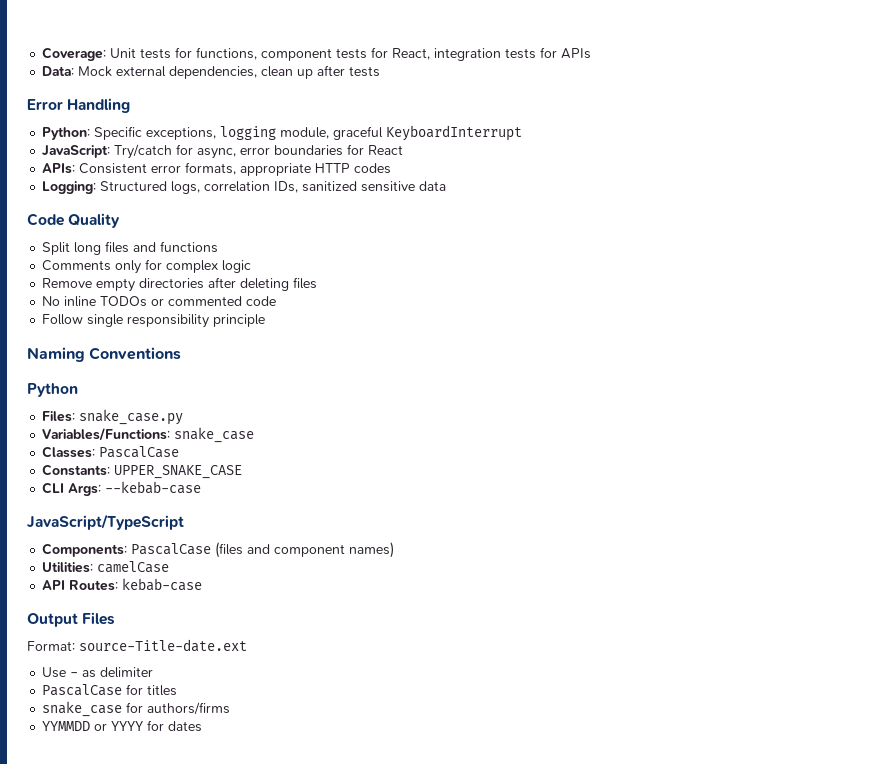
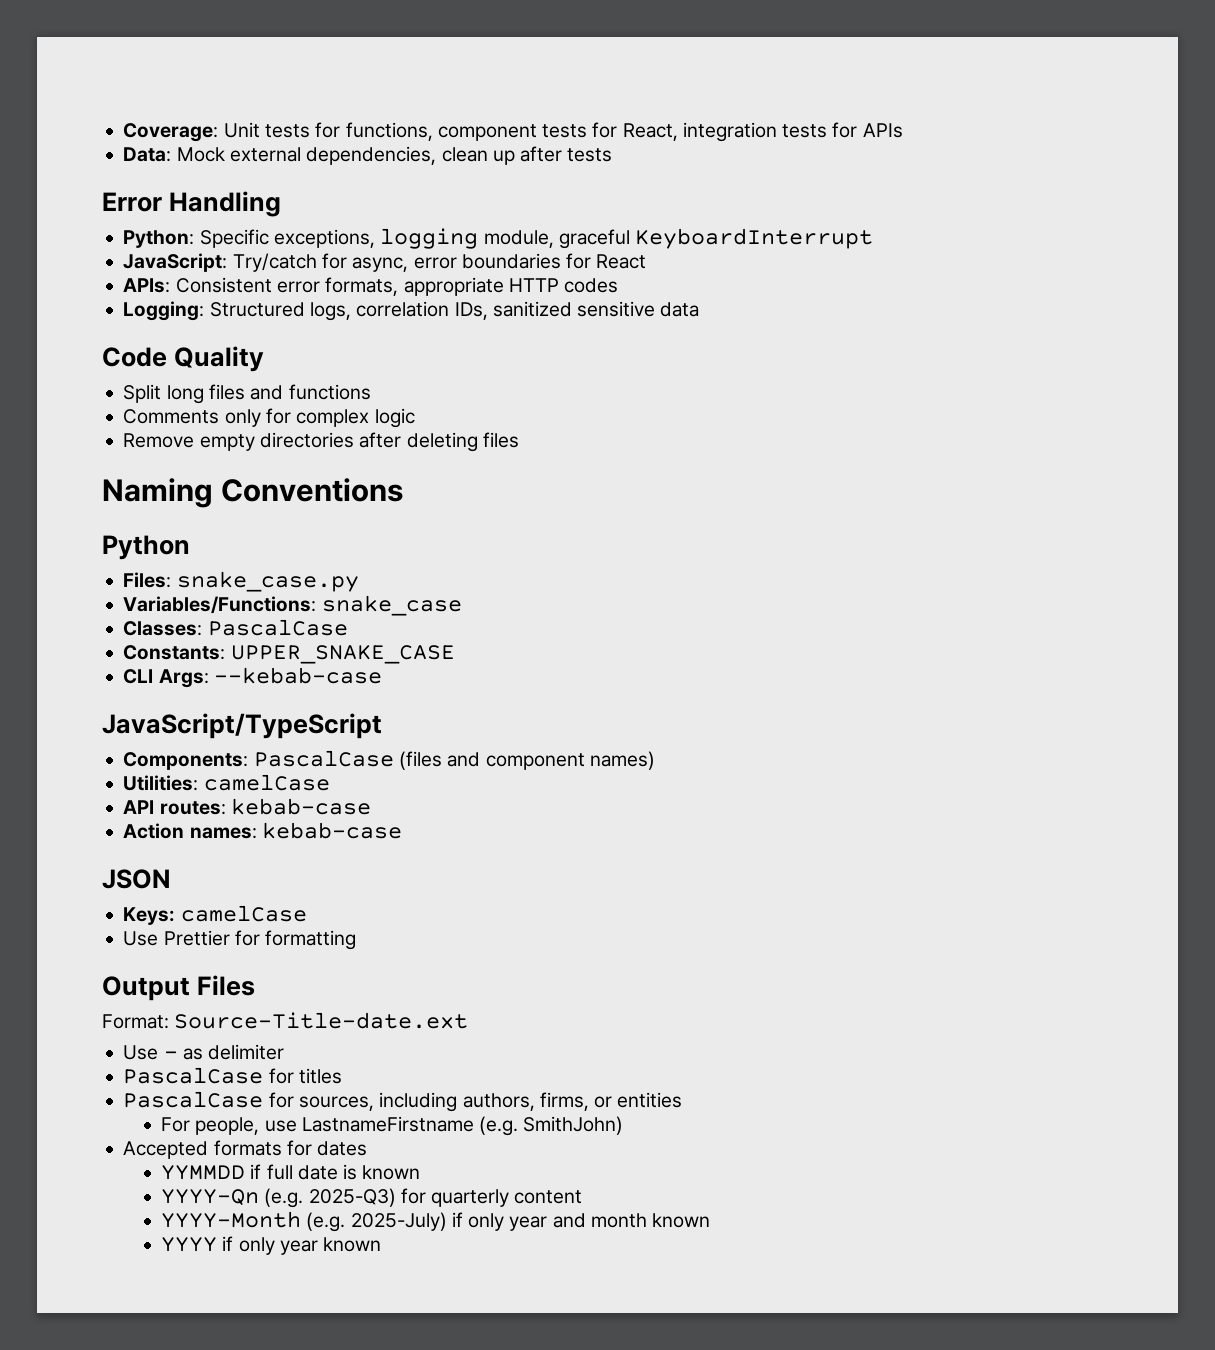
- No inline TODOs or commented code
- Follow single responsibility principle
- API Routes: kebab-case
+ API routes: kebab-case
+ Action names: kebab-case
+ JSON
+ Keys: camelCase
+ Use Prettier for formatting
- Format: source-Title-date.ext
+ Format: Source-Title-date.ext
- snake_case for authors/firms
- YYMMDD or YYYY for dates
+ PascalCase for sources, including authors, firms, or entities
+ For people, use LastnameFirstname (e.g. SmithJohn)
+ Accepted formats for dates
+ YYMMDD if full date is known
+ YYYY-Qn (e.g. 2025-Q3) for quarterly content
+ YYYY-Month (e.g. 2025-July) if only year and month known
+ YYYY if only year known

